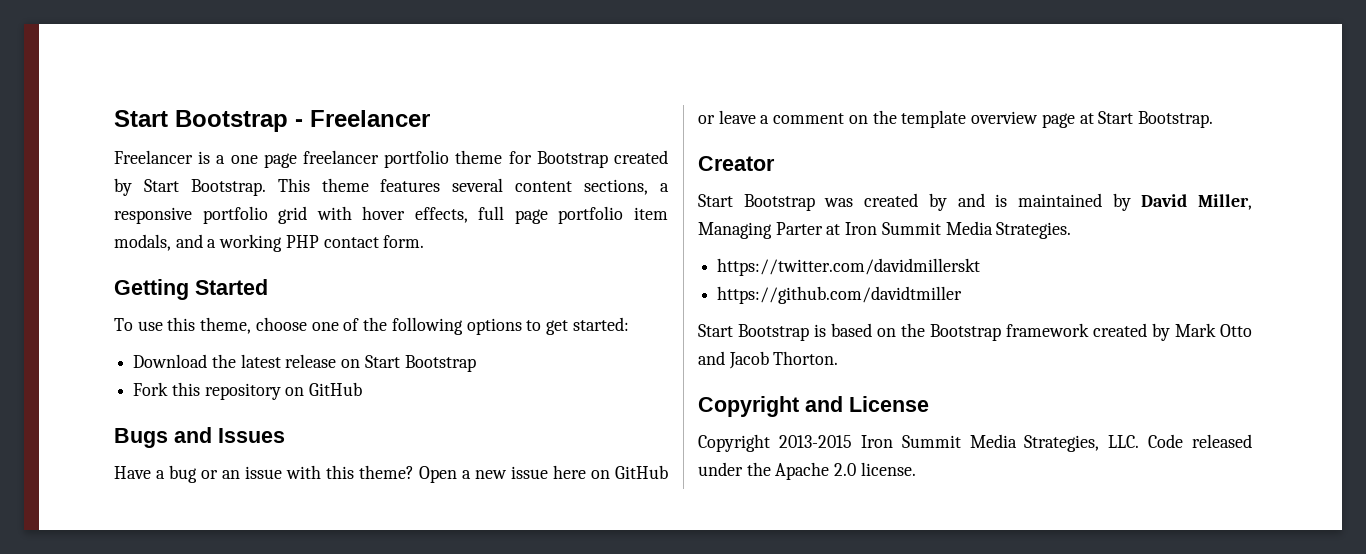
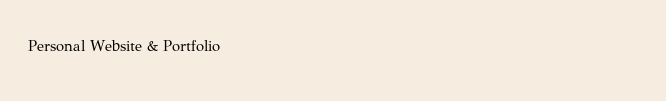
- Start Bootstrap - Freelancer
- Freelancer is a one page freelancer portfolio theme for Bootstrap created by Start Bootstrap. This theme features several content sections, a responsive portfolio grid with hover effects, full page portfolio item modals, and a working PHP contact form.
- Getting Started
- To use this theme, choose one of the following options to get started:
- Download the latest release on Start Bootstrap
- Fork this repository on GitHub
- Bugs and Issues
- Have a bug or an issue with this theme? Open a new issue here on GitHub or leave a comment on the template overview page at Start Bootstrap.
- Creator
- Start Bootstrap was created by and is maintained by David Miller, Managing Parter at Iron Summit Media Strategies.
- https://twitter.com/davidmillerskt
- https://github.com/davidtmiller
- Start Bootstrap is based on the Bootstrap framework created by Mark Otto and Jacob Thorton.
- Copyright and License
- Copyright 2013-2015 Iron Summit Media Strategies, LLC. Code released under the Apache 2.0 license.
+ Personal Website & Portfolio

